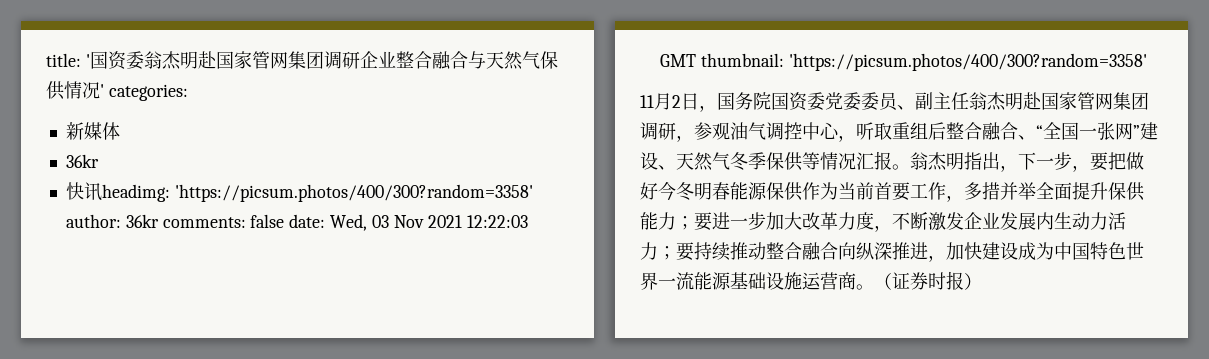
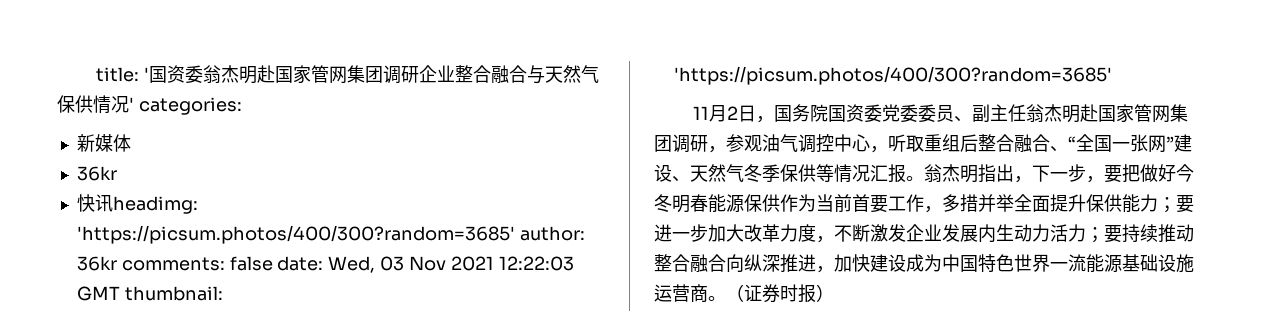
- 快讯headimg: 'https://picsum.photos/400/300?random=3358' author: 36kr comments: false date: Wed, 03 Nov 2021 12:22:03 GMT thumbnail: 'https://picsum.photos/400/300?random=3358'
+ 快讯headimg: 'https://picsum.photos/400/300?random=3685' author: 36kr comments: false date: Wed, 03 Nov 2021 12:22:03 GMT thumbnail: 'https://picsum.photos/400/300?random=3685'

